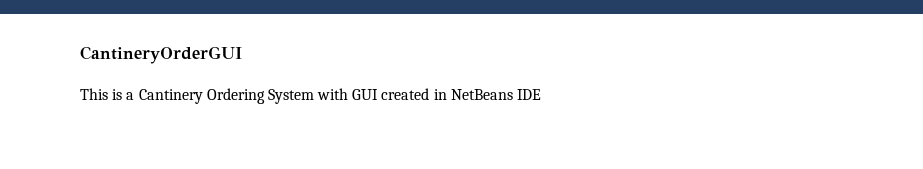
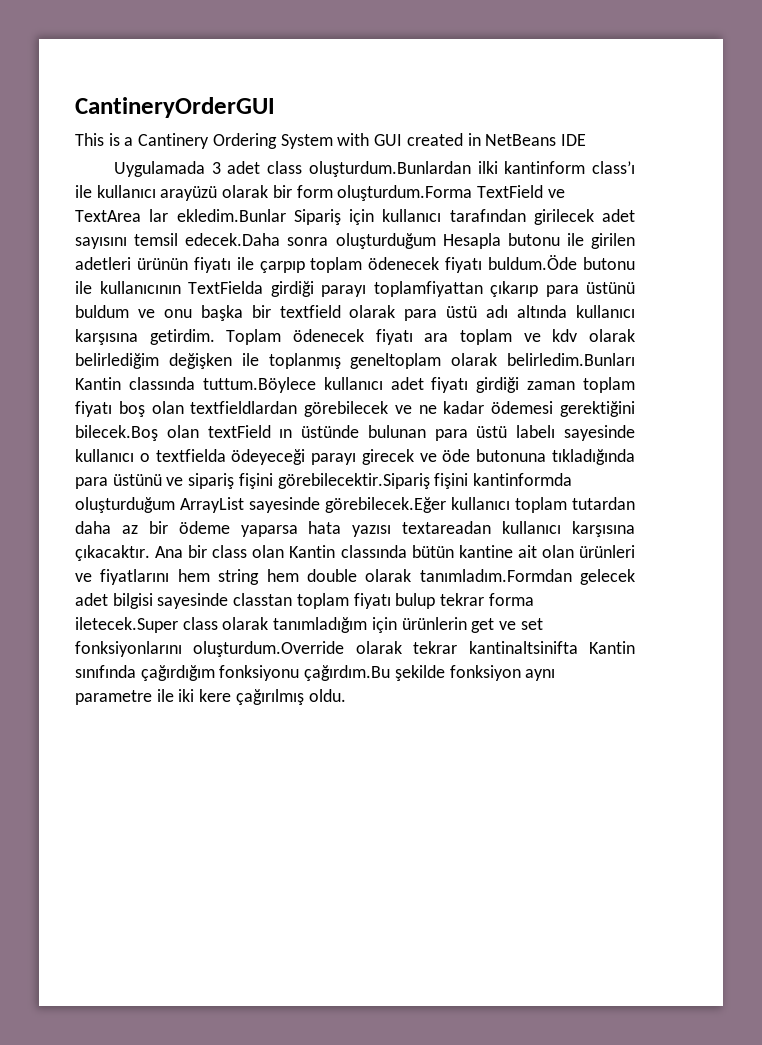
+ Uygulamada 3 adet class oluşturdum.Bunlardan ilki kantinform class’ı ile kullanıcı arayüzü olarak bir form oluşturdum.Forma TextField ve TextArea lar ekledim.Bunlar Sipariş için kullanıcı tarafından girilecek adet sayısını temsil edecek.Daha sonra oluşturduğum Hesapla butonu ile girilen adetleri ürünün fiyatı ile çarpıp toplam ödenecek fiyatı buldum.Öde butonu ile kullanıcının TextFielda girdiği parayı toplamfiyattan çıkarıp para üstünü buldum ve onu başka bir textfield olarak para üstü adı altında kullanıcı karşısına getirdim. Toplam ödenecek fiyatı ara toplam ve kdv olarak belirlediğim değişken ile toplanmış geneltoplam olarak belirledim.Bunları Kantin classında tuttum.Böylece kullanıcı adet fiyatı girdiği zaman toplam fiyatı boş olan textfieldlardan görebilecek ve ne kadar ödemesi gerektiğini bilecek.Boş olan textField ın üstünde bulunan para üstü labelı sayesinde kullanıcı o textfielda ödeyeceği parayı girecek ve öde butonuna tıkladığında para üstünü ve sipariş fişini görebilecektir.Sipariş fişini kantinformda oluşturduğum ArrayList sayesinde görebilecek.Eğer kullanıcı toplam tutardan daha az bir ödeme yaparsa hata yazısı textareadan kullanıcı karşısına çıkacaktır. Ana bir class olan Kantin classında bütün kantine ait olan ürünleri ve fiyatlarını hem string hem double olarak tanımladım.Formdan gelecek adet bilgisi sayesinde classtan toplam fiyatı bulup tekrar forma iletecek.Super class olarak tanımladığım için ürünlerin get ve set fonksiyonlarını oluşturdum.Override olarak tekrar kantinaltsinifta Kantin sınıfında çağırdığım fonksiyonu çağırdım.Bu şekilde fonksiyon aynı parametre ile iki kere çağırılmış oldu.

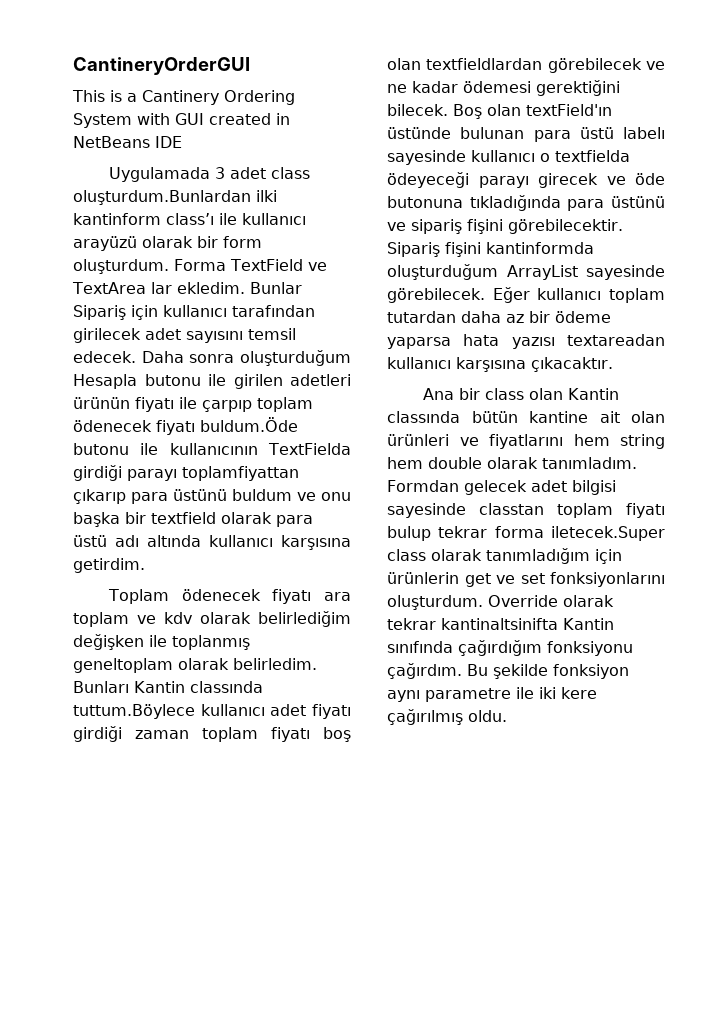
- Uygulamada 3 adet class oluşturdum.Bunlardan ilki kantinform class’ı ile kullanıcı arayüzü olarak bir form oluşturdum.Forma TextField ve TextArea lar ekledim.Bunlar Sipariş için kullanıcı tarafından girilecek adet sayısını temsil edecek.Daha sonra oluşturduğum Hesapla butonu ile girilen adetleri ürünün fiyatı ile çarpıp toplam ödenecek fiyatı buldum.Öde butonu ile kullanıcının TextFielda girdiği parayı toplamfiyattan çıkarıp para üstünü buldum ve onu başka bir textfield olarak para üstü adı altında kullanıcı karşısına getirdim. Toplam ödenecek fiyatı ara toplam ve kdv olarak belirlediğim değişken ile toplanmış geneltoplam olarak belirledim.Bunları Kantin classında tuttum.Böylece kullanıcı adet fiyatı girdiği zaman toplam fiyatı boş olan textfieldlardan görebilecek ve ne kadar ödemesi gerektiğini bilecek.Boş olan textField ın üstünde bulunan para üstü labelı sayesinde kullanıcı o textfielda ödeyeceği parayı girecek ve öde butonuna tıkladığında para üstünü ve sipariş fişini görebilecektir.Sipariş fişini kantinformda oluşturduğum ArrayList sayesinde görebilecek.Eğer kullanıcı toplam tutardan daha az bir ödeme yaparsa hata yazısı textareadan kullanıcı karşısına çıkacaktır. Ana bir class olan Kantin classında bütün kantine ait olan ürünleri ve fiyatlarını hem string hem double olarak tanımladım.Formdan gelecek adet bilgisi sayesinde classtan toplam fiyatı bulup tekrar forma iletecek.Super class olarak tanımladığım için ürünlerin get ve set fonksiyonlarını oluşturdum.Override olarak tekrar kantinaltsinifta Kantin sınıfında çağırdığım fonksiyonu çağırdım.Bu şekilde fonksiyon aynı parametre ile iki kere çağırılmış oldu.
+ Uygulamada 3 adet class oluşturdum.Bunlardan ilki kantinform class’ı ile kullanıcı arayüzü olarak bir form oluşturdum. Forma TextField ve TextArea lar ekledim. Bunlar Sipariş için kullanıcı tarafından girilecek adet sayısını temsil edecek. Daha sonra oluşturduğum Hesapla butonu ile girilen adetleri ürünün fiyatı ile çarpıp toplam ödenecek fiyatı buldum.Öde butonu ile kullanıcının TextFielda girdiği parayı toplamfiyattan çıkarıp para üstünü buldum ve onu başka bir textfield olarak para üstü adı altında kullanıcı karşısına getirdim.
+ Toplam ödenecek fiyatı ara toplam ve kdv olarak belirlediğim değişken ile toplanmış geneltoplam olarak belirledim. Bunları Kantin classında tuttum.Böylece kullanıcı adet fiyatı girdiği zaman toplam fiyatı boş olan textfieldlardan görebilecek ve ne kadar ödemesi gerektiğini bilecek. Boş olan textField'ın üstünde bulunan para üstü labelı sayesinde kullanıcı o textfielda ödeyeceği parayı girecek ve öde butonuna tıkladığında para üstünü ve sipariş fişini görebilecektir. Sipariş fişini kantinformda oluşturduğum ArrayList sayesinde görebilecek. Eğer kullanıcı toplam tutardan daha az bir ödeme yaparsa hata yazısı textareadan kullanıcı karşısına çıkacaktır.
+ Ana bir class olan Kantin classında bütün kantine ait olan ürünleri ve fiyatlarını hem string hem double olarak tanımladım. Formdan gelecek adet bilgisi sayesinde classtan toplam fiyatı bulup tekrar forma iletecek.Super class olarak tanımladığım için ürünlerin get ve set fonksiyonlarını oluşturdum. Override olarak tekrar kantinaltsinifta Kantin sınıfında çağırdığım fonksiyonu çağırdım. Bu şekilde fonksiyon aynı parametre ile iki kere çağırılmış oldu.

